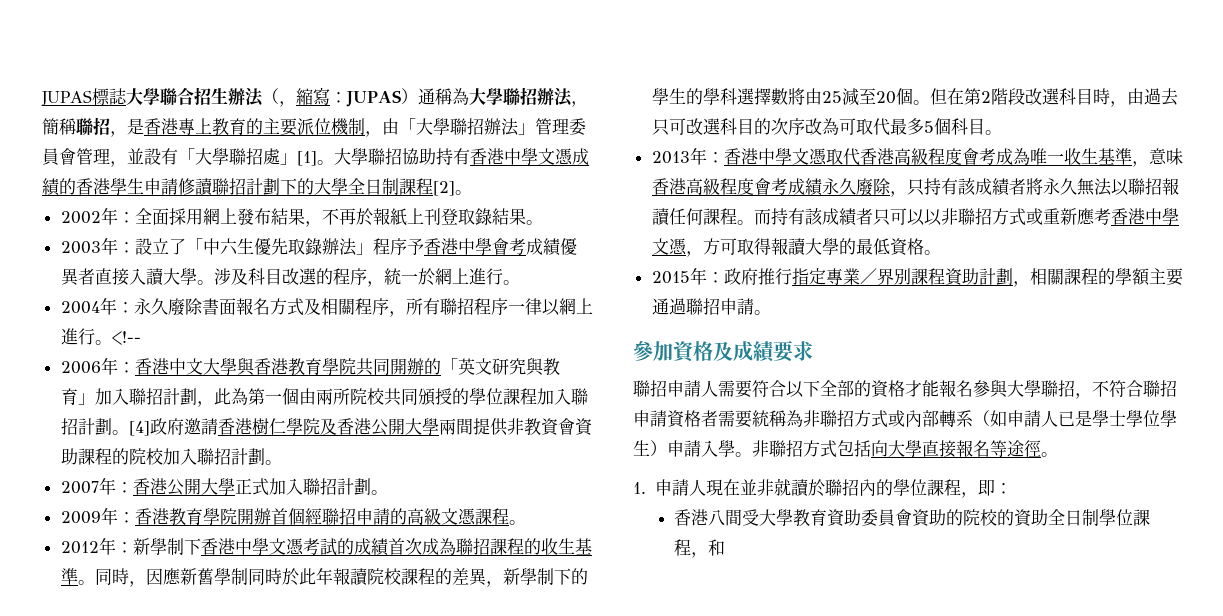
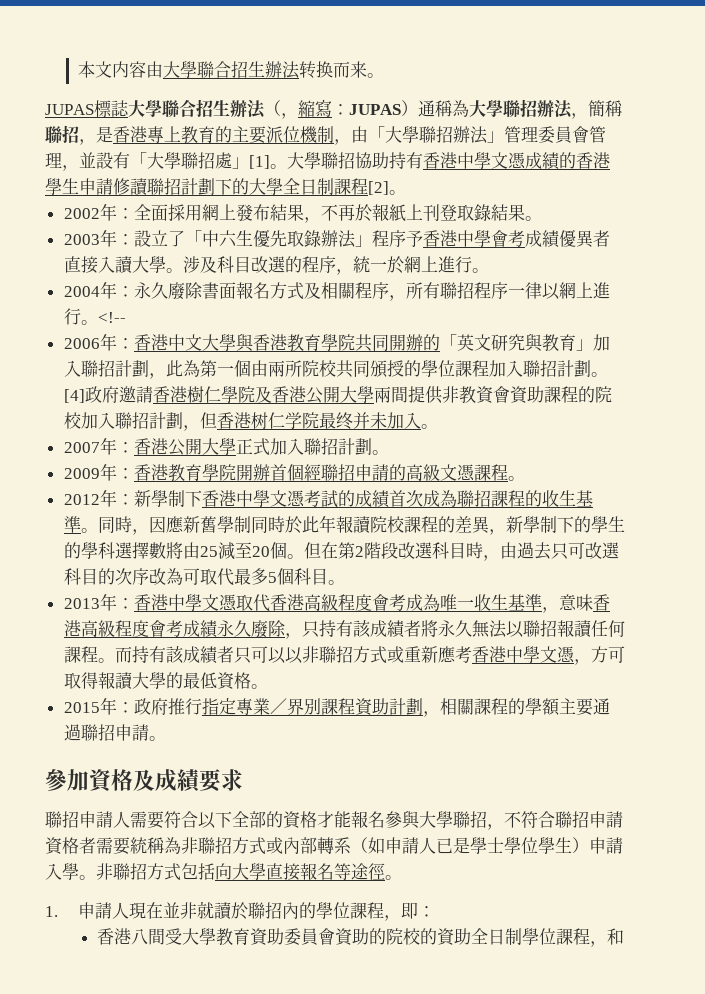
+ 本文内容由大學聯合招生辦法转换而来。
- [4]政府邀請香港樹仁學院及香港公開大學兩間提供非教資會資助課程的院校加入聯招計劃。
+ [4]政府邀請香港樹仁學院及香港公開大學兩間提供非教資會資助課程的院校加入聯招計劃，但香港树仁学院最终并未加入。

